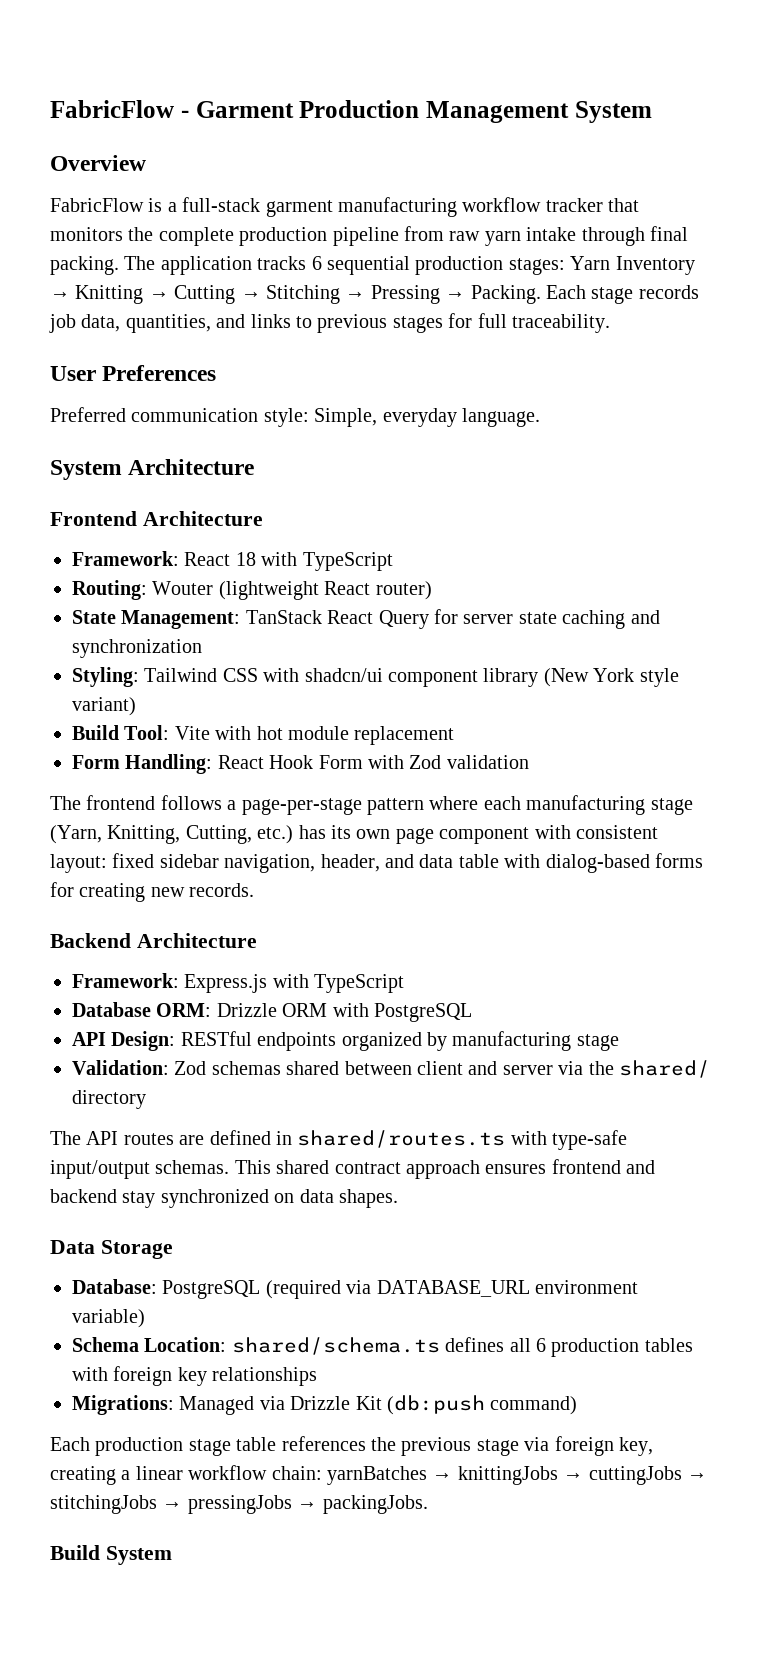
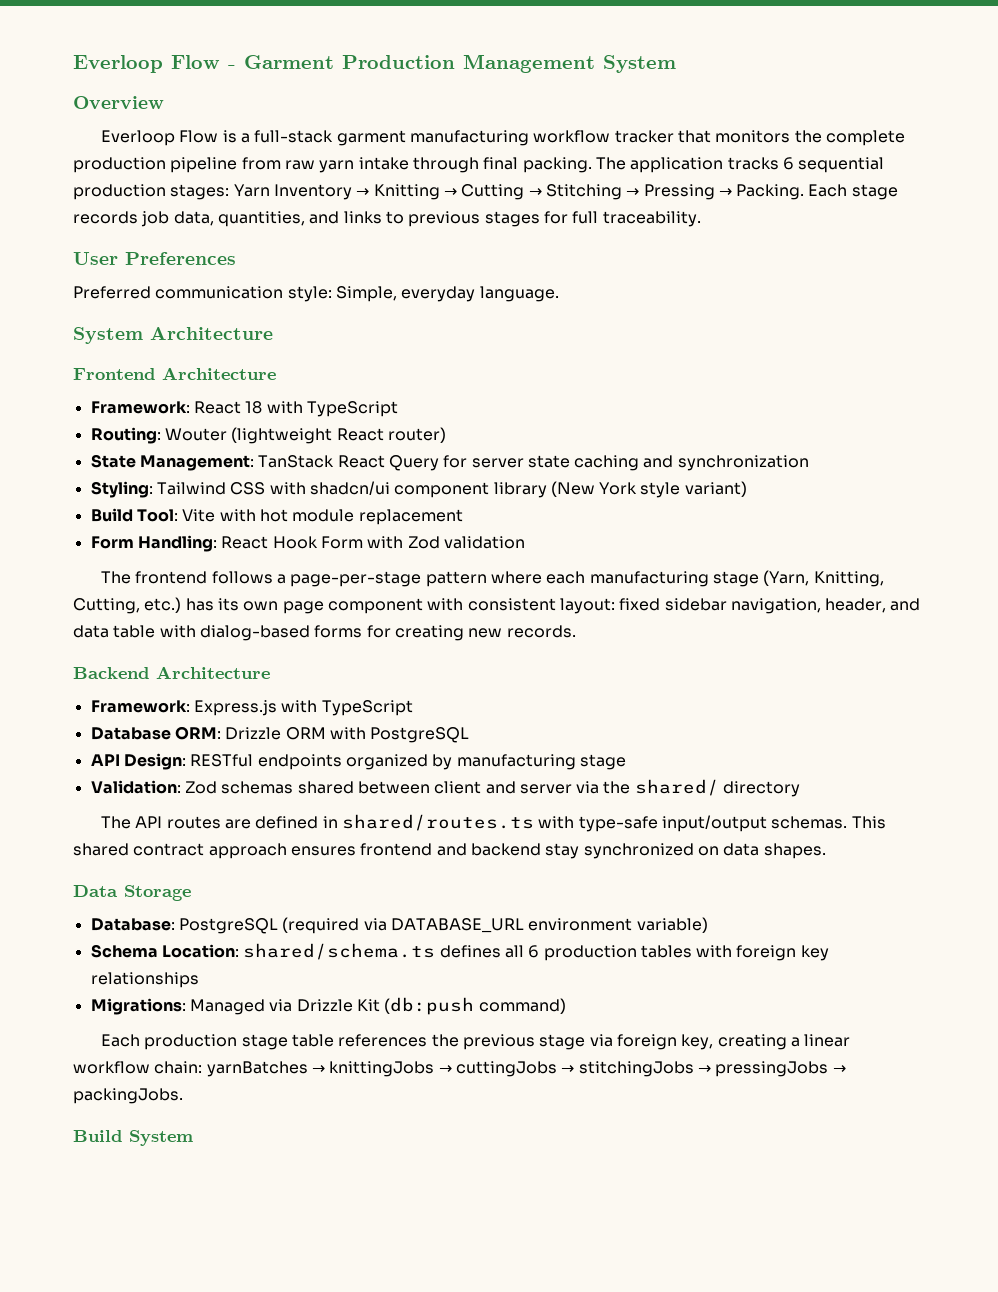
- FabricFlow - Garment Production Management System
+ Everloop Flow - Garment Production Management System
- FabricFlow is a full-stack garment manufacturing workflow tracker that monitors the complete production pipeline from raw yarn intake through final packing.
+ Everloop Flow is a full-stack garment manufacturing workflow tracker that monitors the complete production pipeline from raw yarn intake through final packing.

